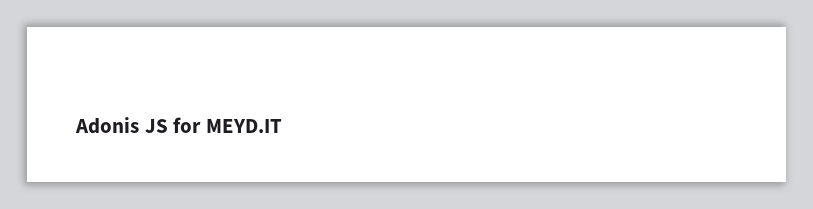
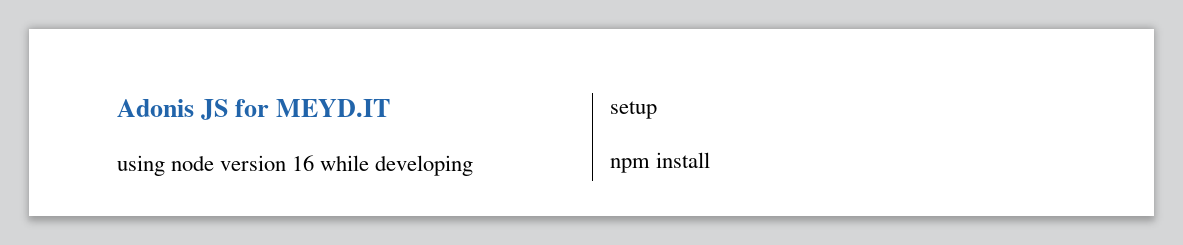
+ using node version 16 while developing
+ setup
+ npm install

